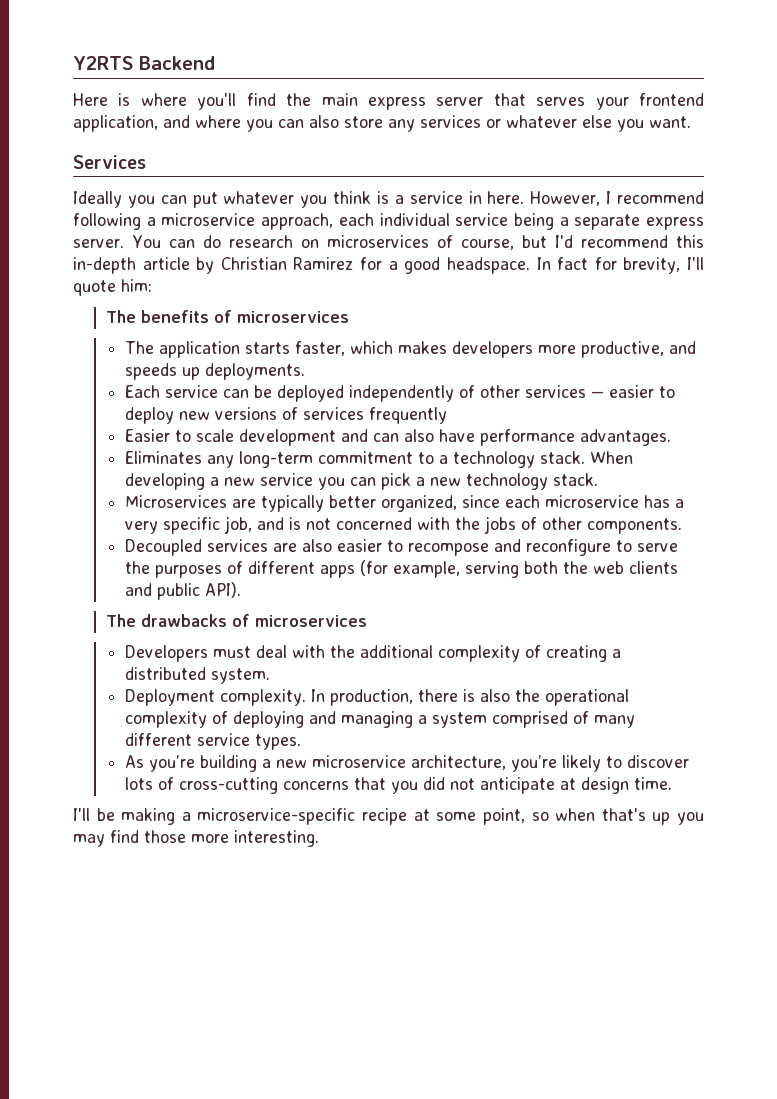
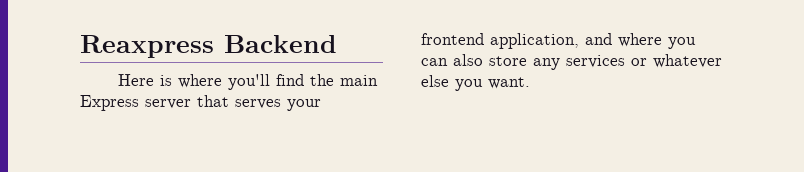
- Y2RTS Backend
+ Reaxpress Backend
- Here is where you'll find the main express server that serves your frontend application, and where you can also store any services or whatever else you want.
+ Here is where you'll find the main Express server that serves your frontend application, and where you can also store any services or whatever else you want.
- Services
- Ideally you can put whatever you think is a service in here. However, I recommend following a microservice approach, each individual service being a separate express server. You can do research on microservices of course, but I'd recommend this in-depth article by Christian Ramirez for a good headspace. In fact for brevity, I'll quote him:
- The benefits of microservices
- The application starts faster, which makes developers more productive, and speeds up deployments.
- Each service can be deployed independently of other services — easier to deploy new versions of services frequently
- Easier to scale development and can also have performance advantages.
- Eliminates any long-term commitment to a technology stack. When developing a new service you can pick a new technology stack.
- Microservices are typically better organized, since each microservice has a very specific job, and is not concerned with the jobs of other components.
- Decoupled services are also easier to recompose and reconfigure to serve the purposes of different apps (for example, serving both the web clients and public API).
- The drawbacks of microservices
- Developers must deal with the additional complexity of creating a distributed system.
- Deployment complexity. In production, there is also the operational complexity of deploying and managing a system comprised of many different service types.
- As you’re building a new microservice architecture, you’re likely to discover lots of cross-cutting concerns that you did not anticipate at design time.
- I'll be making a microservice-specific recipe at some point, so when that's up you may find those more interesting.

